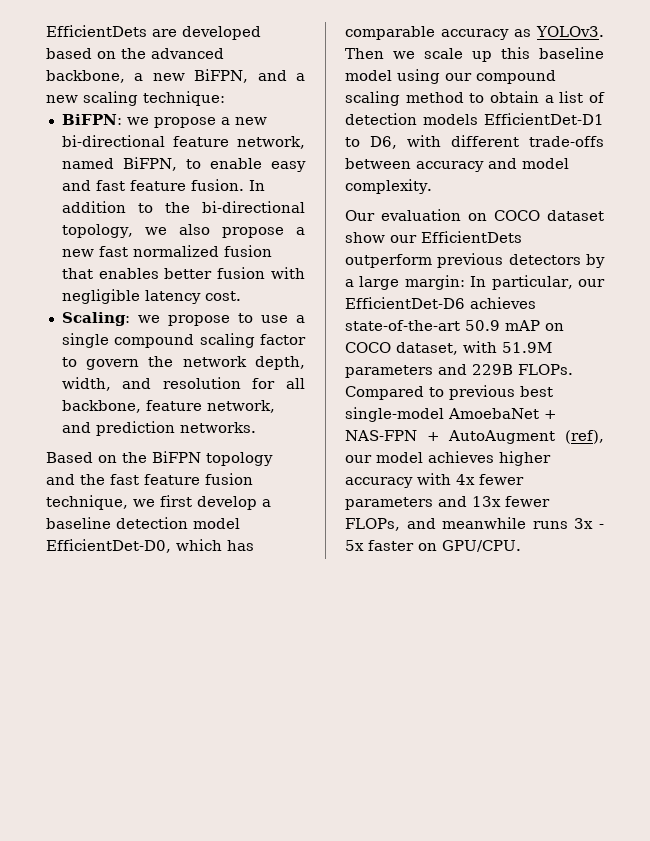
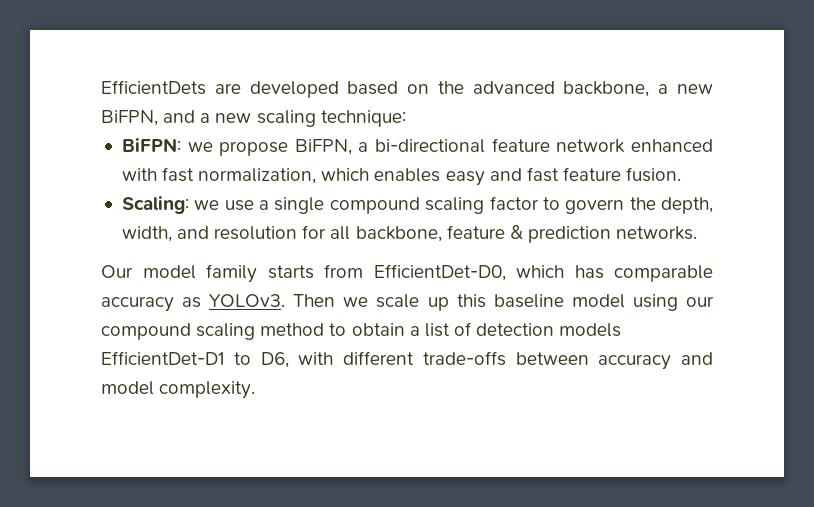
- BiFPN: we propose a new bi-directional feature network, named BiFPN, to enable easy and fast feature fusion. In addition to the bi-directional topology, we also propose a new fast normalized fusion that enables better fusion with negligible latency cost.
+ BiFPN: we propose BiFPN, a bi-directional feature network enhanced with fast normalization, which enables easy and fast feature fusion.
- Scaling: we propose to use a single compound scaling factor to govern the network depth, width, and resolution for all backbone, feature network, and prediction networks.
+ Scaling: we use a single compound scaling factor to govern the depth, width, and resolution for all backbone, feature & prediction networks.
- Based on the BiFPN topology and the fast feature fusion technique, we first develop a baseline detection model EfficientDet-D0, which has comparable accuracy as YOLOv3.
+ Our model family starts from EfficientDet-D0, which has comparable accuracy as YOLOv3.
- Our evaluation on COCO dataset show our EfficientDets outperform previous detectors by a large margin: In particular, our EfficientDet-D6 achieves state-of-the-art 50.9 mAP on COCO dataset, with 51.9M parameters and 229B FLOPs. Compared to previous best single-model AmoebaNet + NAS-FPN + AutoAugment (ref), our model achieves higher accuracy with 4x fewer parameters and 13x fewer FLOPs, and meanwhile runs 3x - 5x faster on GPU/CPU.

